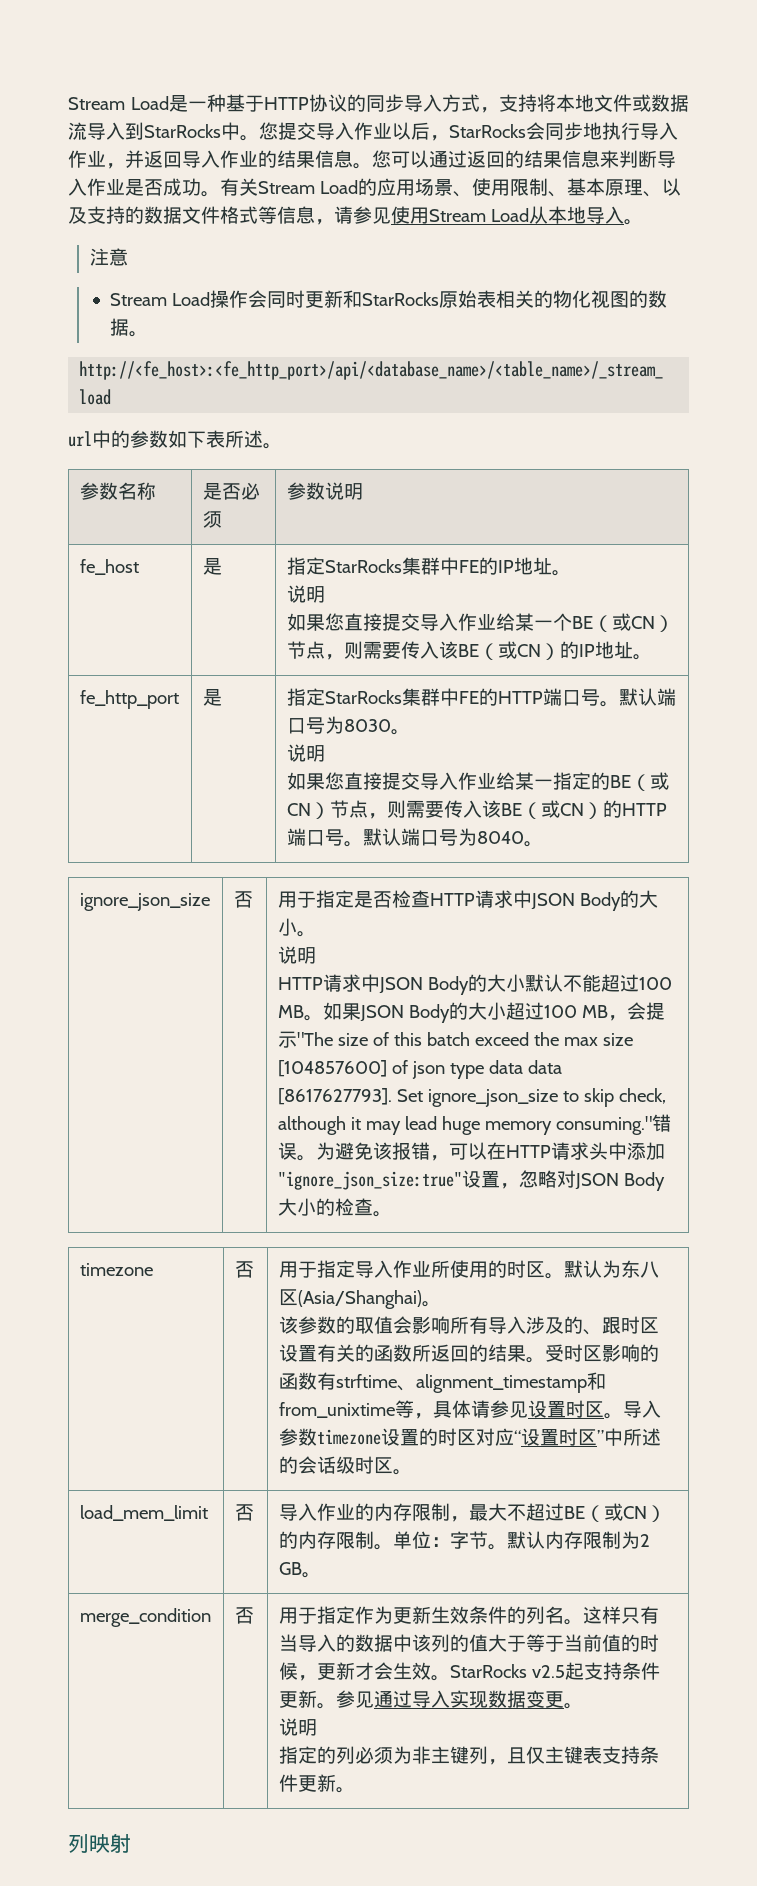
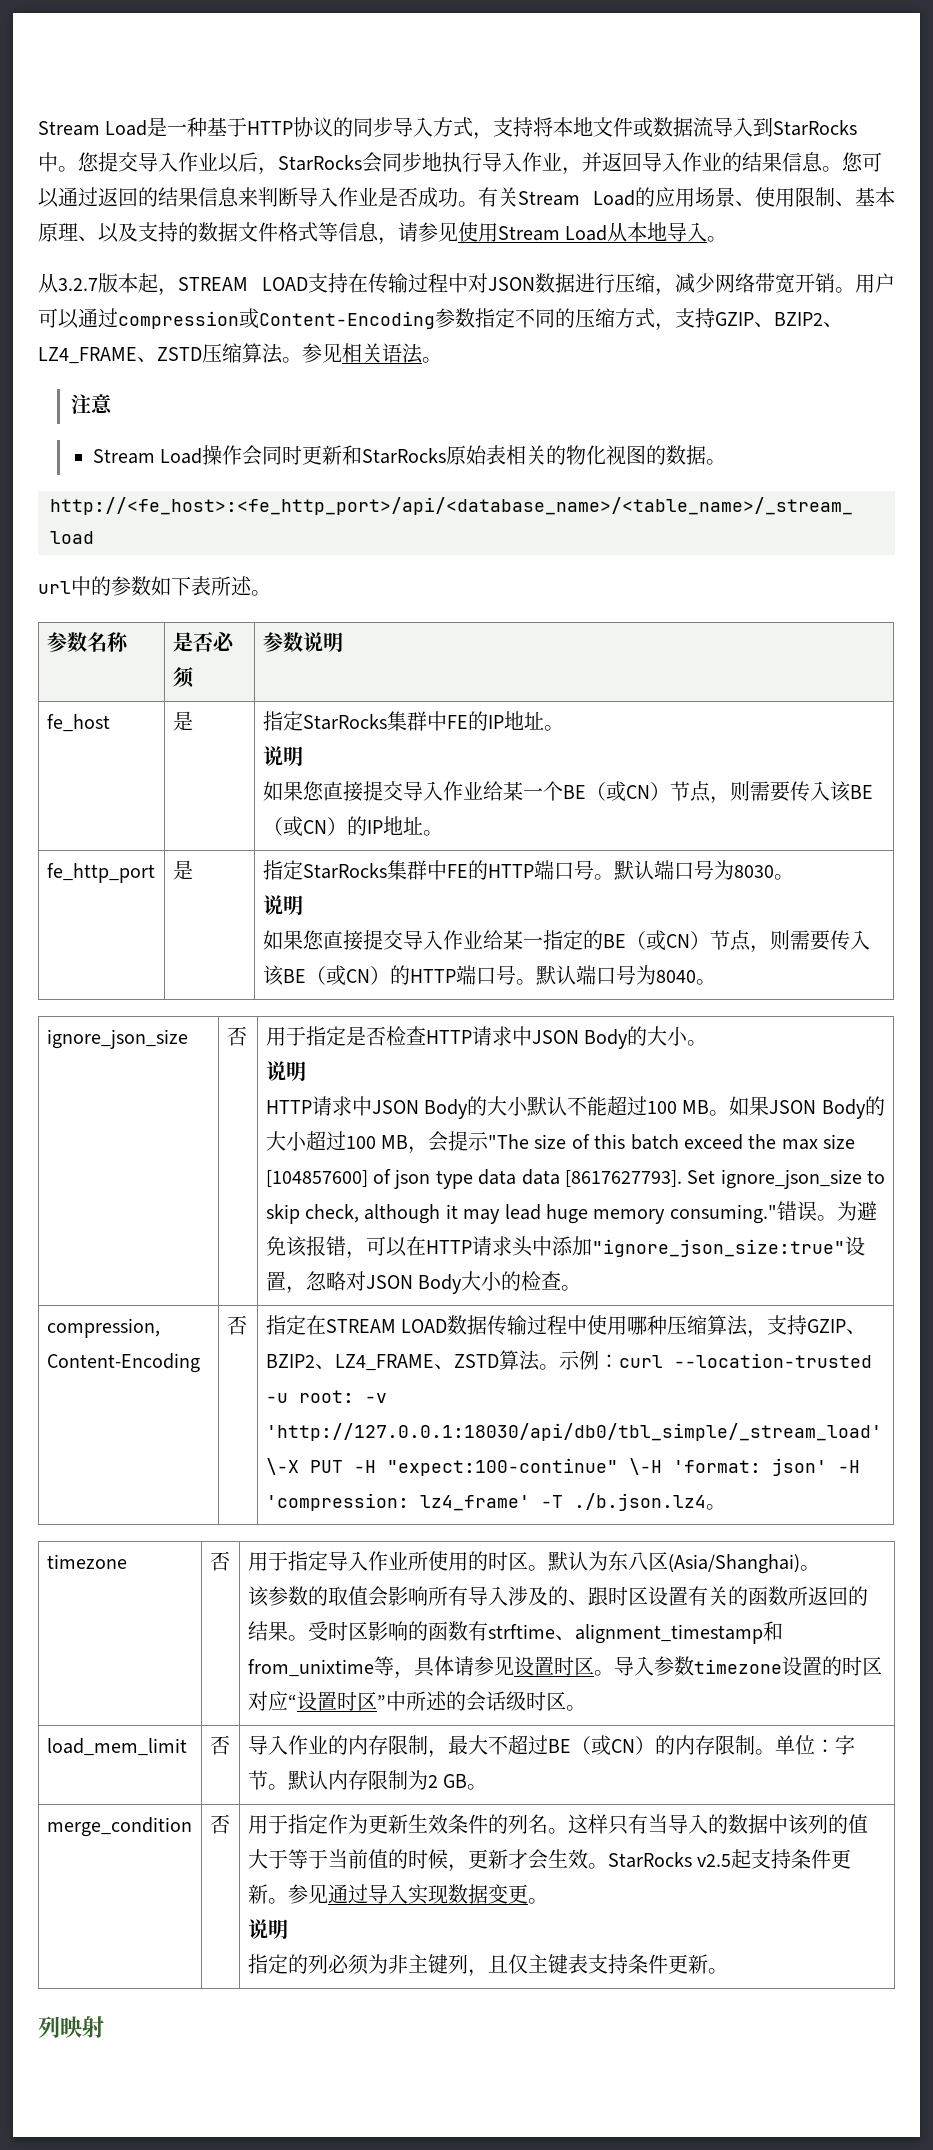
+ 从3.2.7版本起，STREAM LOAD支持在传输过程中对JSON数据进行压缩，减少网络带宽开销。用户可以通过compression或Content-Encoding参数指定不同的压缩方式，支持GZIP、BZIP2、LZ4_FRAME、ZSTD压缩算法。参见相关语法。
+ compression, Content-Encoding | 否 | 指定在STREAM LOAD数据传输过程中使用哪种压缩算法，支持GZIP、BZIP2、LZ4_FRAME、ZSTD算法。示例：curl --location-trusted -u root: -v 'http://127.0.0.1:18030/api/db0/tbl_simple/_stream_load' \-X PUT -H "expect:100-continue" \-H 'format: json' -H 'compression: lz4_frame' -T ./b.json.lz4。

